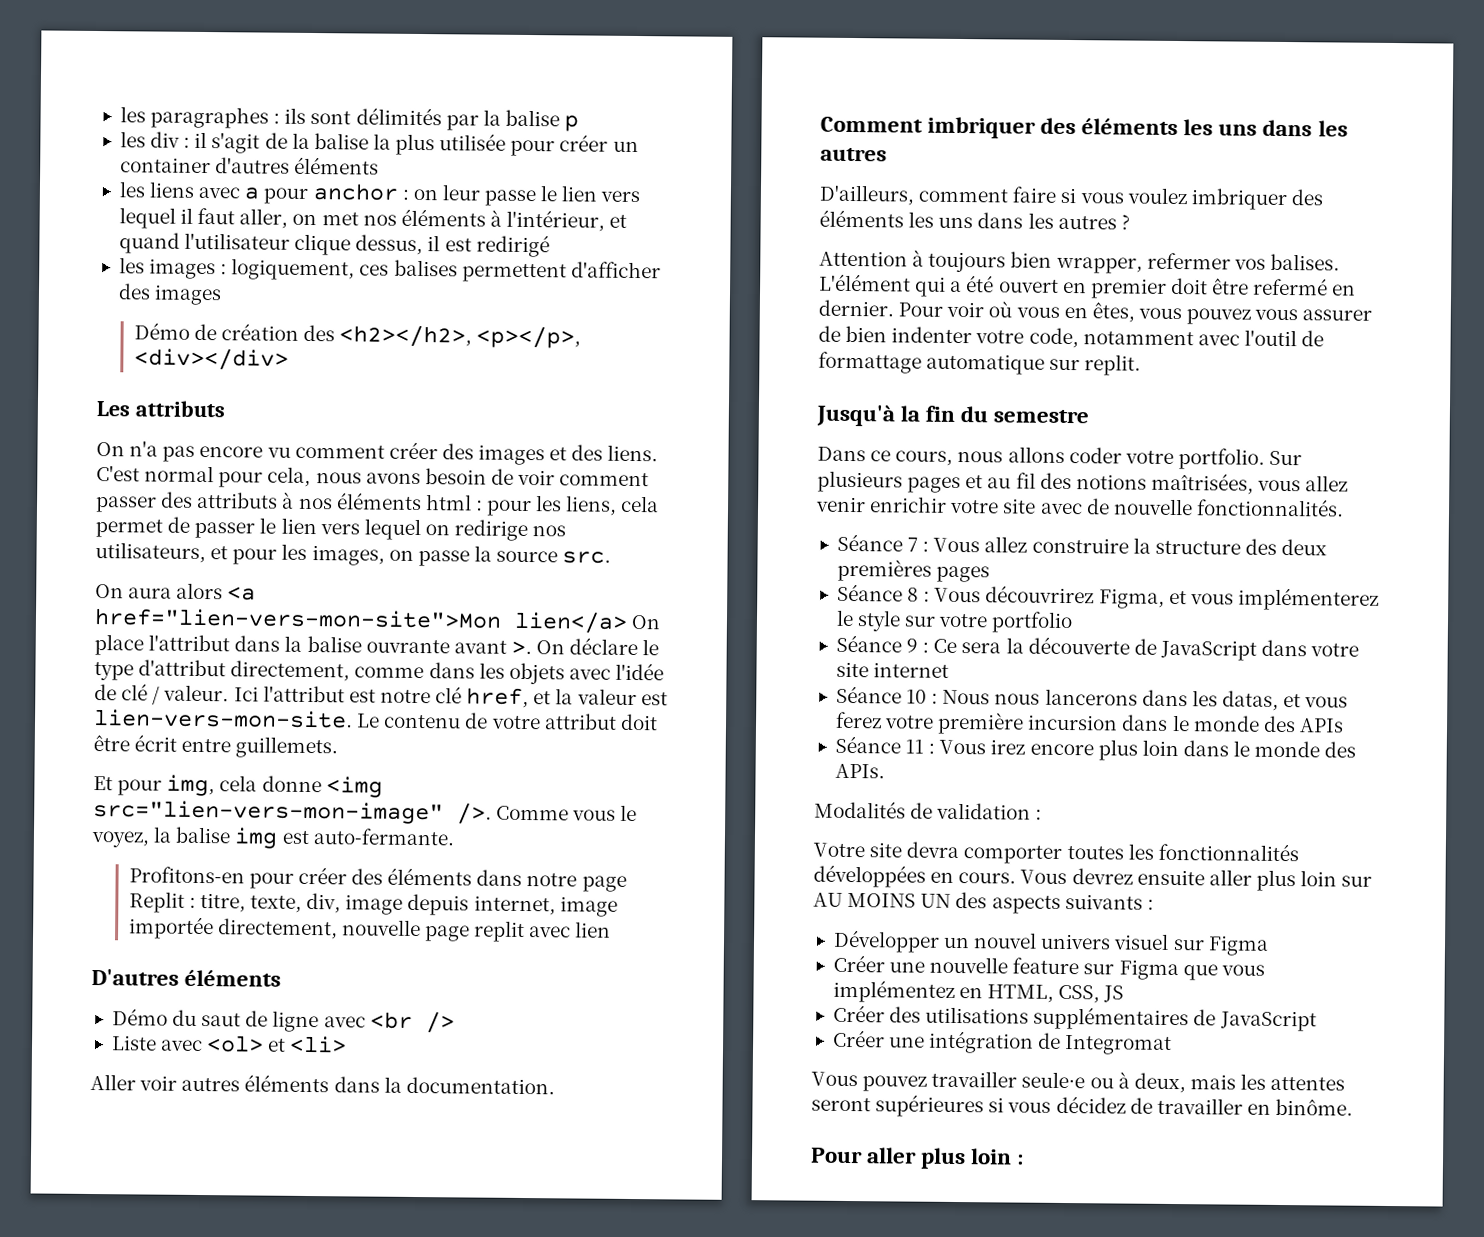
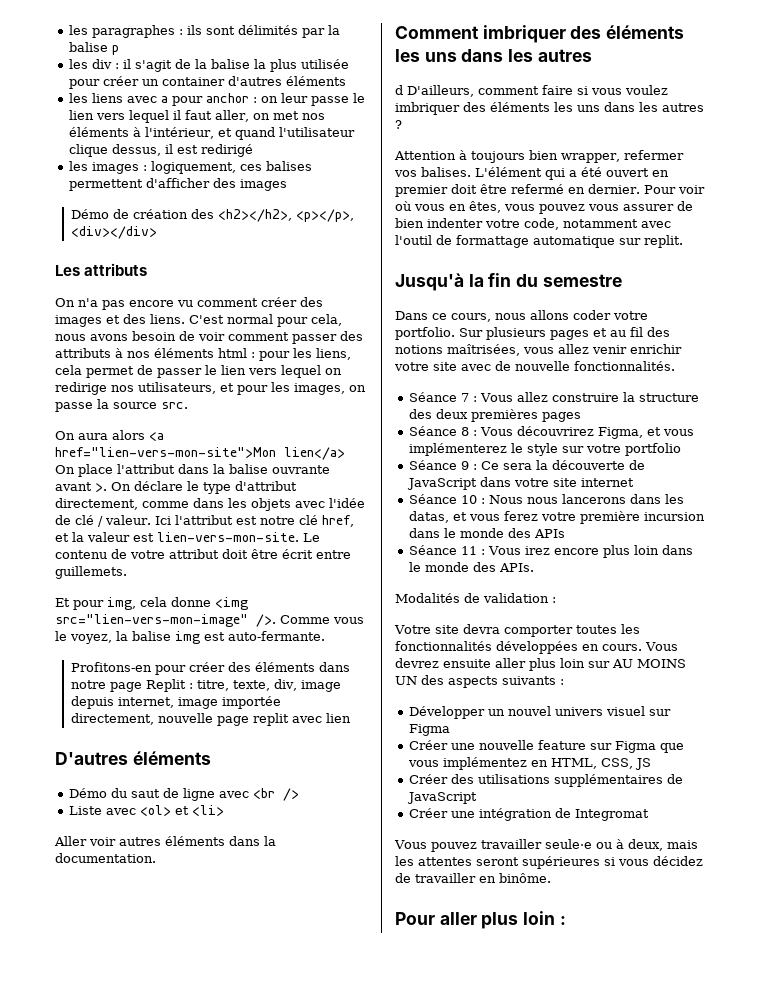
- D'ailleurs, comment faire si vous voulez imbriquer des éléments les uns dans les autres ?
+ d D'ailleurs, comment faire si vous voulez imbriquer des éléments les uns dans les autres ?

